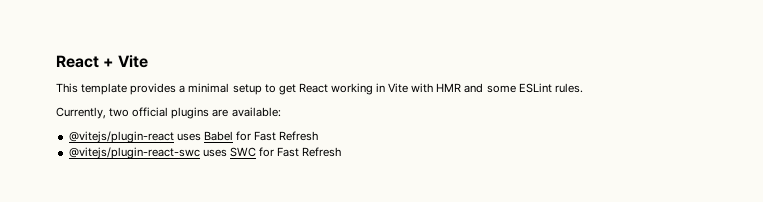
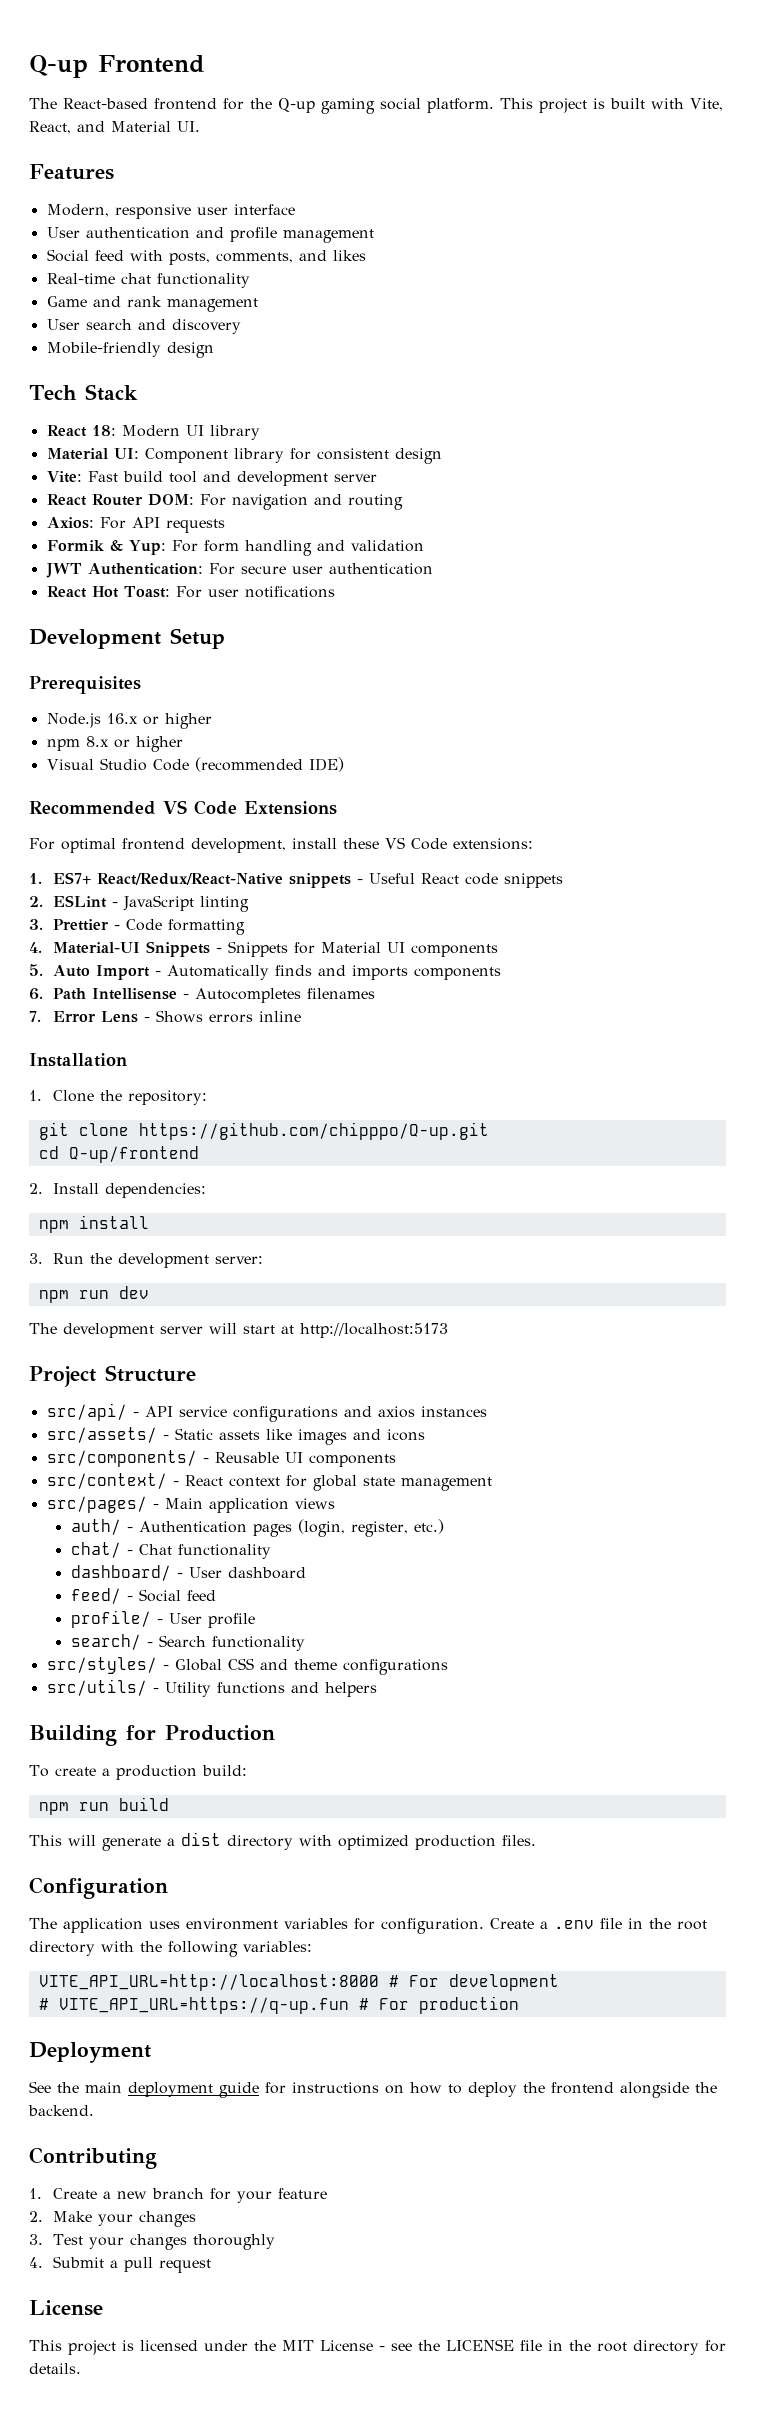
- React + Vite
- This template provides a minimal setup to get React working in Vite with HMR and some ESLint rules.
- Currently, two official plugins are available:
- @vitejs/plugin-react uses Babel for Fast Refresh
- @vitejs/plugin-react-swc uses SWC for Fast Refresh
+ Q-up Frontend
+ The React-based frontend for the Q-up gaming social platform. This project is built with Vite, React, and Material UI.
+ Features
+ Modern, responsive user interface
+ User authentication and profile management
+ Social feed with posts, comments, and likes
+ Real-time chat functionality
+ Game and rank management
+ User search and discovery
+ Mobile-friendly design
+ Tech Stack
+ React 18: Modern UI library
+ Material UI: Component library for consistent design
+ Vite: Fast build tool and development server
+ React Router DOM: For navigation and routing
+ Axios: For API requests
+ Formik & Yup: For form handling and validation
+ JWT Authentication: For secure user authentication
+ React Hot Toast: For user notifications
+ Development Setup
+ Prerequisites
+ Node.js 16.x or higher
+ npm 8.x or higher
+ Visual Studio Code (recommended IDE)
+ Recommended VS Code Extensions
+ For optimal frontend development, install these VS Code extensions:
+ 1. ES7+ React/Redux/React-Native snippets - Useful React code snippets
+ 2. ESLint - JavaScript linting
+ 3. Prettier - Code formatting
+ 4. Material-UI Snippets - Snippets for Material UI components
+ 5. Auto Import - Automatically finds and imports components
+ 6. Path Intellisense - Autocompletes filenames
+ 7. Error Lens - Shows errors inline
+ Installation
+ 1. Clone the repository:
+ git clone https://github.com/chipppo/Q-up.git
+ cd Q-up/frontend
+ 2. Install dependencies:
+ npm install
+ 3. Run the development server:
+ npm run dev
+ The development server will start at http://localhost:5173
+ Project Structure
+ src/api/ - API service configurations and axios instances
+ src/assets/ - Static assets like images and icons
+ src/components/ - Reusable UI components
+ src/context/ - React context for global state management
+ src/pages/ - Main application views
+ auth/ - Authentication pages (login, register, etc.)
+ chat/ - Chat functionality
+ dashboard/ - User dashboard
+ feed/ - Social feed
+ profile/ - User profile
+ search/ - Search functionality
+ src/styles/ - Global CSS and theme configurations
+ src/utils/ - Utility functions and helpers
+ Building for Production
+ To create a production build:
+ npm run build
+ This will generate a dist directory with optimized production files.
+ Configuration
+ The application uses environment variables for configuration. Create a .env file in the root directory with the following variables:
+ VITE_API_URL=http://localhost:8000 # For development
+ # VITE_API_URL=https://q-up.fun # For production
+ Deployment
+ See the main deployment guide for instructions on how to deploy the frontend alongside the backend.
+ Contributing
+ 1. Create a new branch for your feature
+ 2. Make your changes
+ 3. Test your changes thoroughly
+ 4. Submit a pull request
+ License
+ This project is licensed under the MIT License - see the LICENSE file in the root directory for details.

